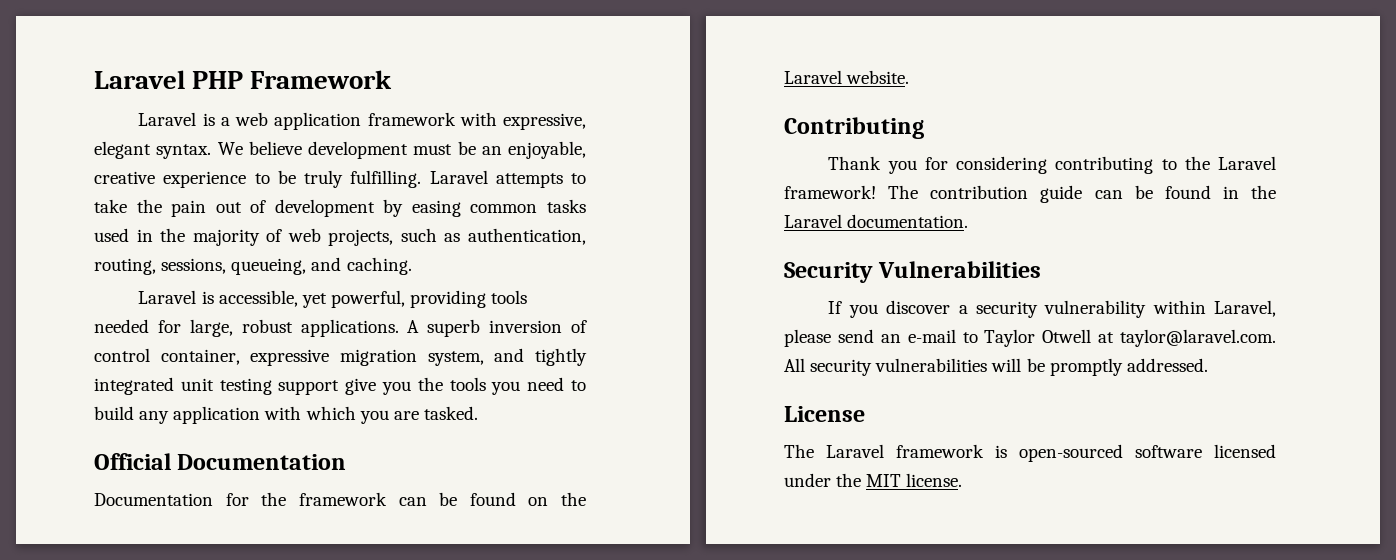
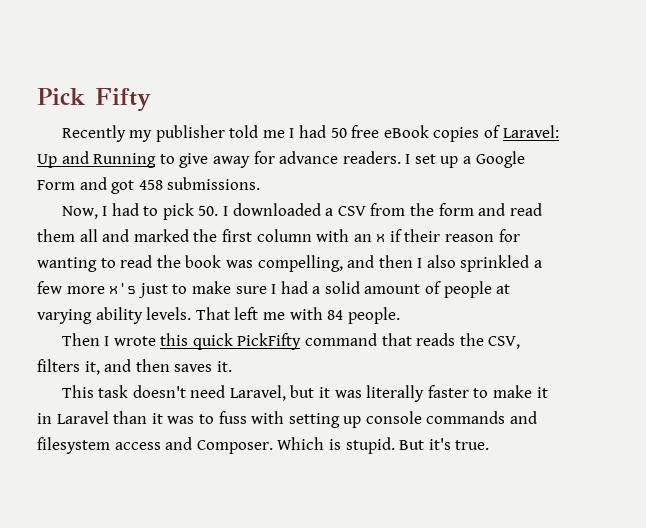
- Laravel PHP Framework
- Laravel is a web application framework with expressive, elegant syntax. We believe development must be an enjoyable, creative experience to be truly fulfilling. Laravel attempts to take the pain out of development by easing common tasks used in the majority of web projects, such as authentication, routing, sessions, queueing, and caching.
- Laravel is accessible, yet powerful, providing tools needed for large, robust applications. A superb inversion of control container, expressive migration system, and tightly integrated unit testing support give you the tools you need to build any application with which you are tasked.
- Official Documentation
- Documentation for the framework can be found on the Laravel website.
- Contributing
- Thank you for considering contributing to the Laravel framework! The contribution guide can be found in the Laravel documentation.
- Security Vulnerabilities
- If you discover a security vulnerability within Laravel, please send an e-mail to Taylor Otwell at taylor@laravel.com. All security vulnerabilities will be promptly addressed.
- License
- The Laravel framework is open-sourced software licensed under the MIT license.
+ Pick Fifty
+ Recently my publisher told me I had 50 free eBook copies of Laravel: Up and Running to give away for advance readers. I set up a Google Form and got 458 submissions.
+ Now, I had to pick 50. I downloaded a CSV from the form and read them all and marked the first column with an x if their reason for wanting to read the book was compelling, and then I also sprinkled a few more x's just to make sure I had a solid amount of people at varying ability levels. That left me with 84 people.
+ Then I wrote this quick PickFifty command that reads the CSV, filters it, and then saves it.
+ This task doesn't need Laravel, but it was literally faster to make it in Laravel than it was to fuss with setting up console commands and filesystem access and Composer. Which is stupid. But it's true.

